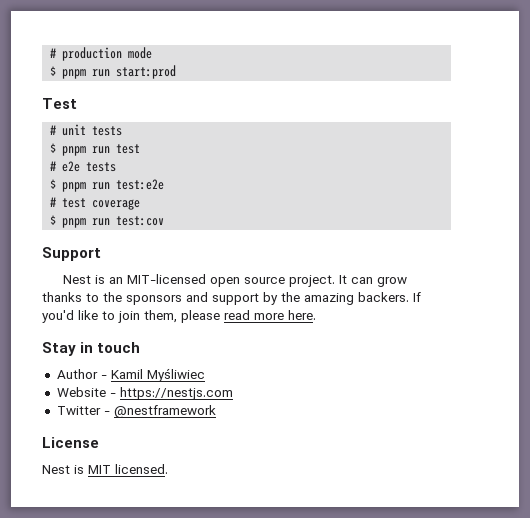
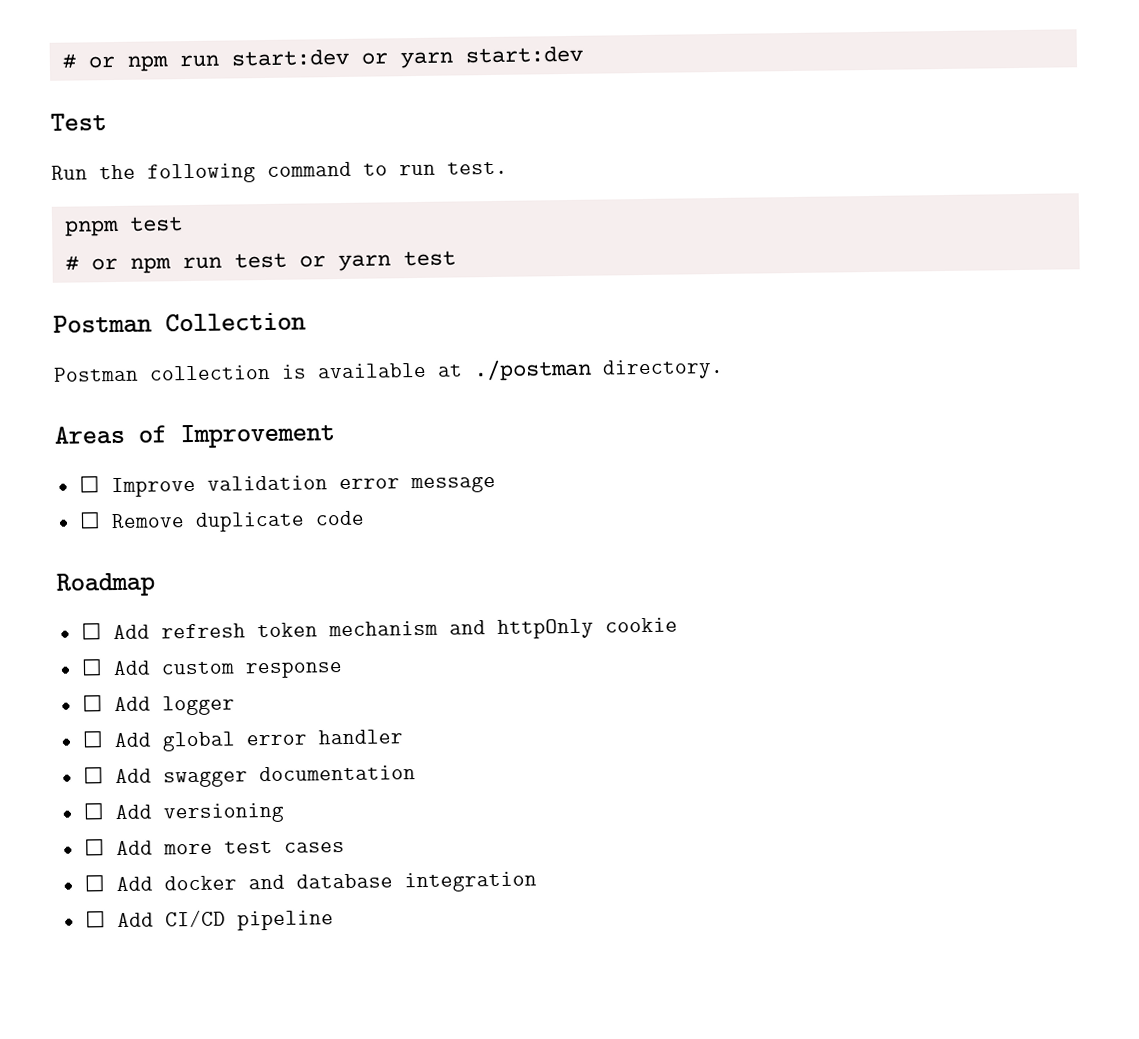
- # production mode
- $ pnpm run start:prod
+ # or npm run start:dev or yarn start:dev
  Test
- # unit tests
- $ pnpm run test
- # e2e tests
- $ pnpm run test:e2e
- # test coverage
- $ pnpm run test:cov
- Support
- Nest is an MIT-licensed open source project. It can grow thanks to the sponsors and support by the amazing backers. If you'd like to join them, please read more here.
- Stay in touch
- Author - Kamil Myśliwiec
- Website - https://nestjs.com
- Twitter - @nestframework
- License
- Nest is MIT licensed.
+ Run the following command to run test.
+ pnpm test
+ # or npm run test or yarn test
+ Postman Collection
+ Postman collection is available at ./postman directory.
+ Areas of Improvement
+ ☐ Improve validation error message
+ ☐ Remove duplicate code
+ Roadmap
+ ☐ Add refresh token mechanism and httpOnly cookie
+ ☐ Add custom response
+ ☐ Add logger
+ ☐ Add global error handler
+ ☐ Add swagger documentation
+ ☐ Add versioning
+ ☐ Add more test cases
+ ☐ Add docker and database integration
+ ☐ Add CI/CD pipeline

